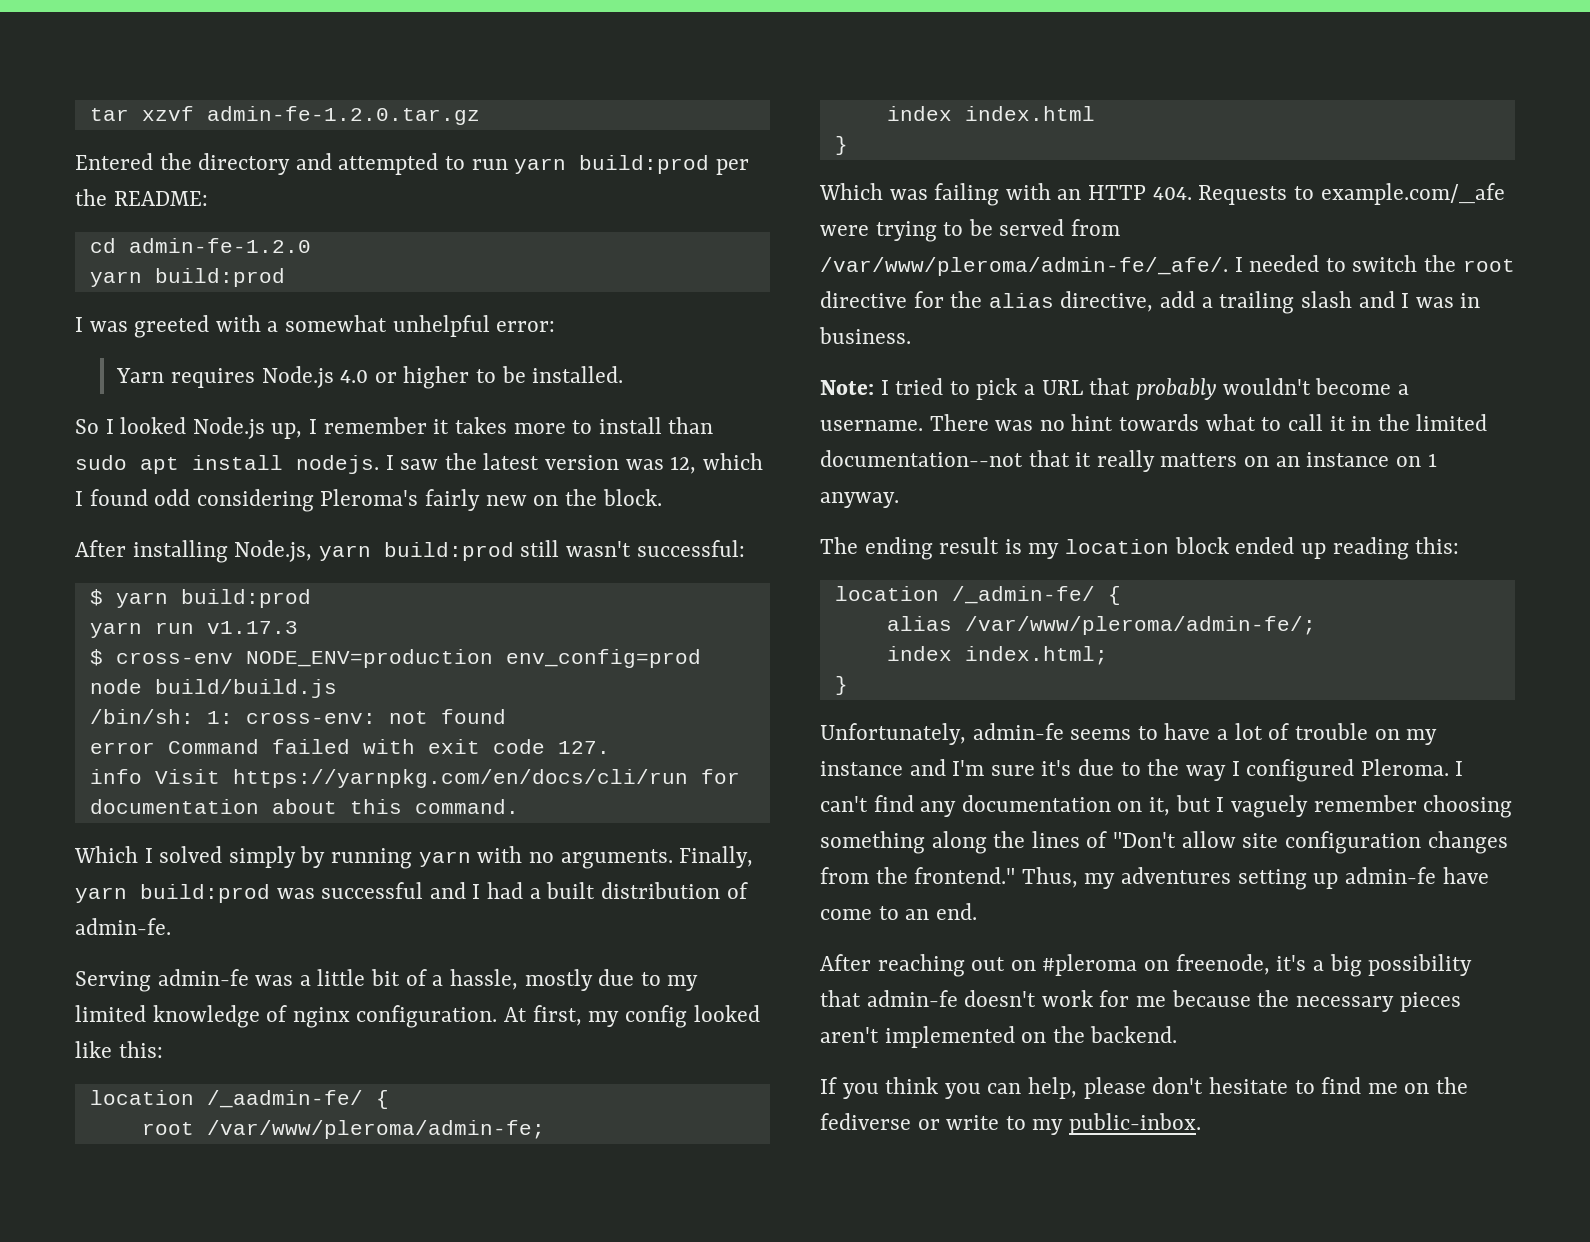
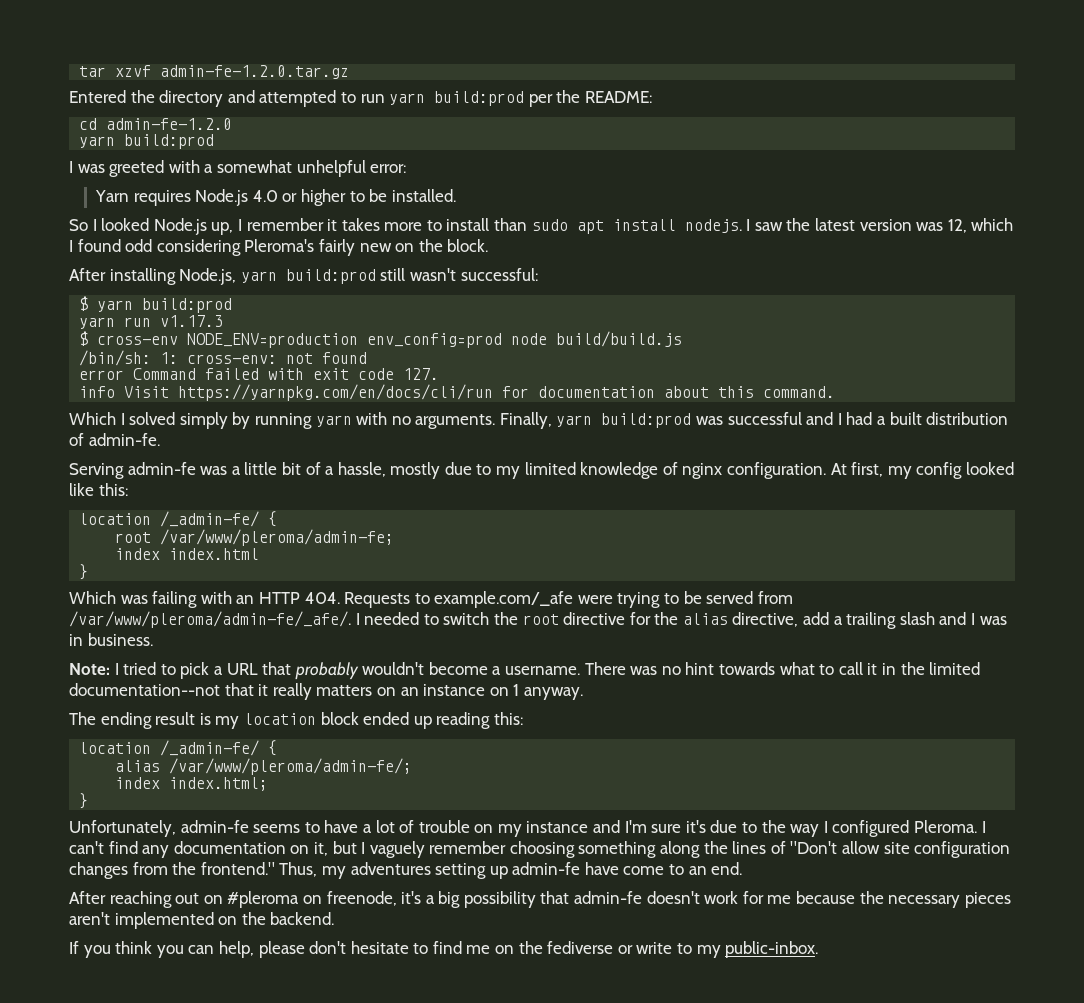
  At first, my config looked like this:
- location /_aadmin-fe/ {
+ location /_admin-fe/ {

